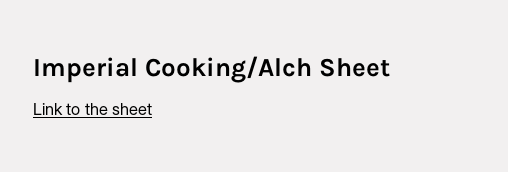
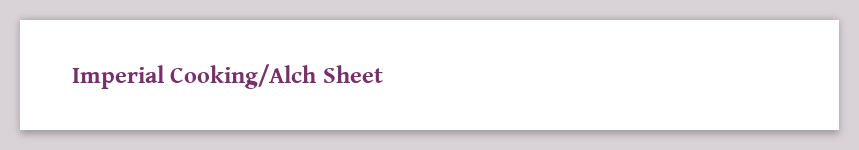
- Link to the sheet

